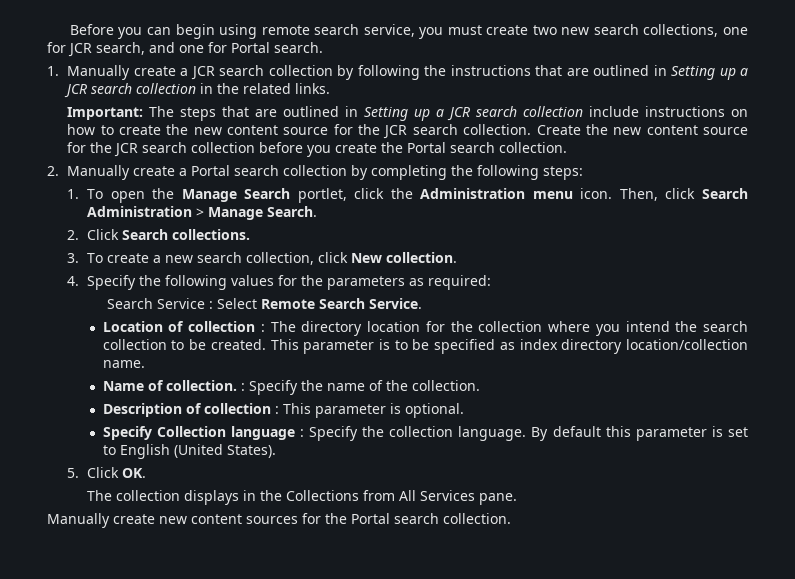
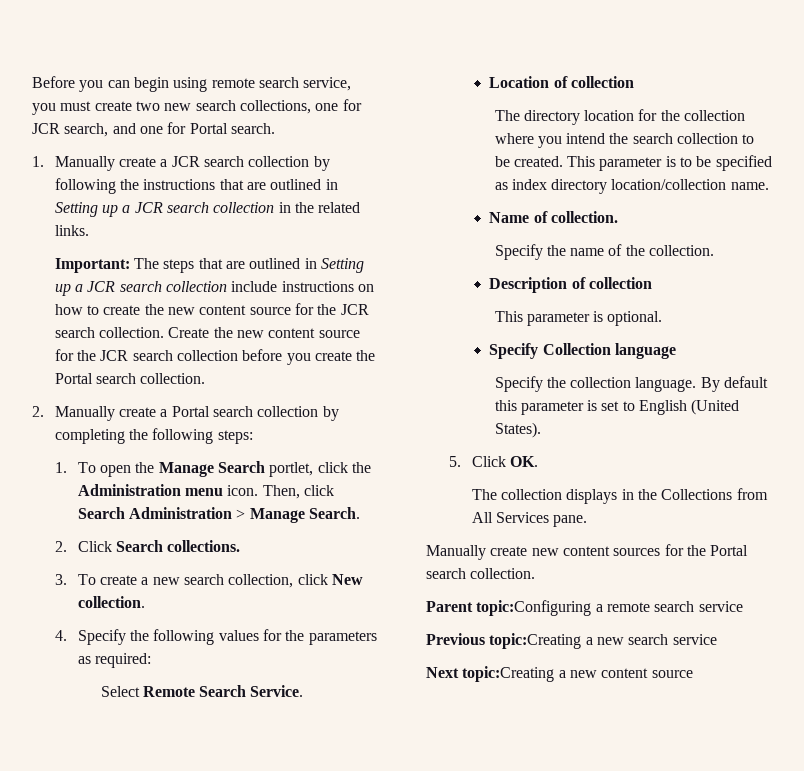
- Search Service : Select Remote Search Service.
+ Select Remote Search Service.
- Location of collection : The directory location for the collection where you intend the search collection to be created.
+ Location of collection
+ The directory location for the collection where you intend the search collection to be created.
- Name of collection. : Specify the name of the collection.
+ Name of collection.
+ Specify the name of the collection.
- Description of collection : This parameter is optional.
+ Description of collection
+ This parameter is optional.
- Specify Collection language : Specify the collection language.
+ Specify Collection language
+ Specify the collection language.
+ Parent topic:Configuring a remote search service
+ Previous topic:Creating a new search service
+ Next topic:Creating a new content source

